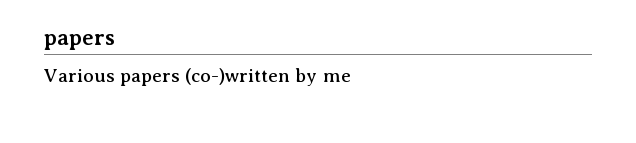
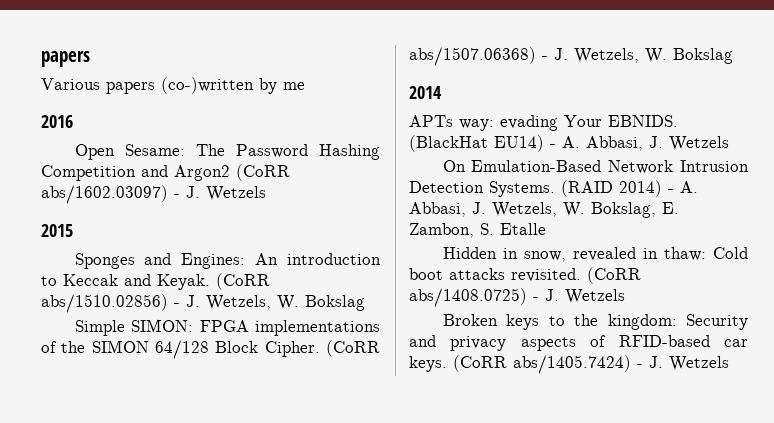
+ 2016
+ Open Sesame: The Password Hashing Competition and Argon2 (CoRR abs/1602.03097) - J. Wetzels
+ 2015
+ Sponges and Engines: An introduction to Keccak and Keyak. (CoRR abs/1510.02856) - J. Wetzels, W. Bokslag
+ Simple SIMON: FPGA implementations of the SIMON 64/128 Block Cipher. (CoRR abs/1507.06368) - J. Wetzels, W. Bokslag
+ 2014
+ APTs way: evading Your EBNIDS. (BlackHat EU14) - A. Abbasi, J. Wetzels
+ On Emulation-Based Network Intrusion Detection Systems. (RAID 2014) - A. Abbasi, J. Wetzels, W. Bokslag, E. Zambon, S. Etalle
+ Hidden in snow, revealed in thaw: Cold boot attacks revisited. (CoRR abs/1408.0725) - J. Wetzels
+ Broken keys to the kingdom: Security and privacy aspects of RFID-based car keys. (CoRR abs/1405.7424) - J. Wetzels

